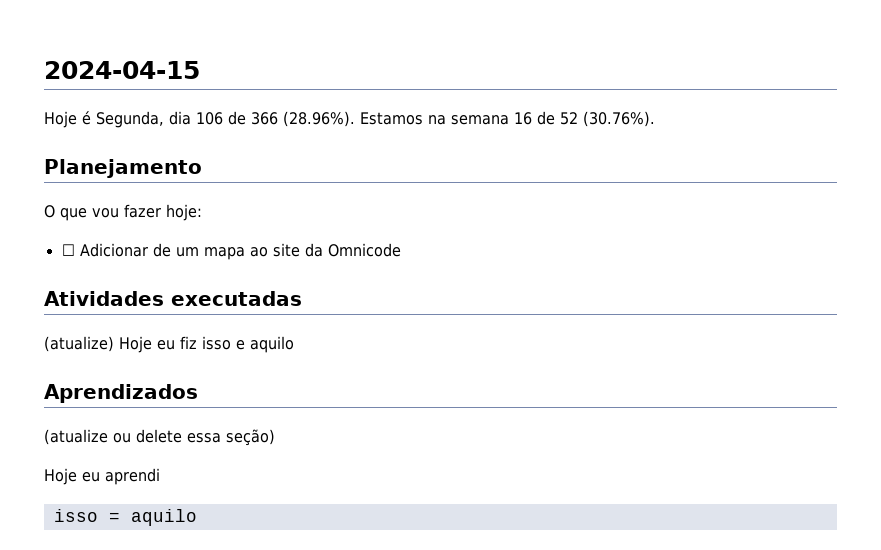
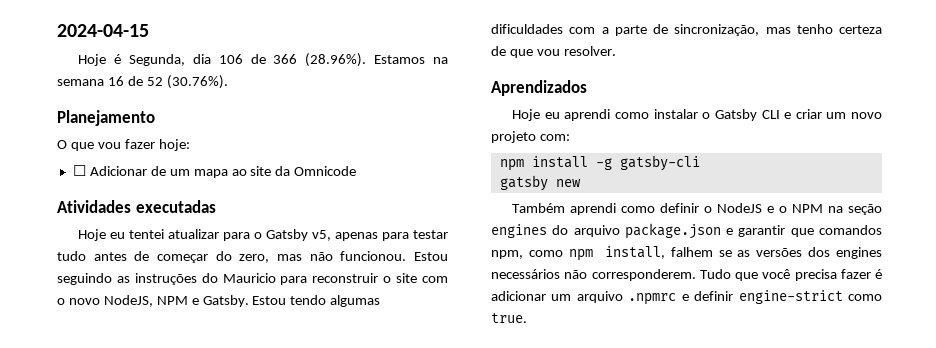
- (atualize) Hoje eu fiz isso e aquilo
+ Hoje eu tentei atualizar para o Gatsby v5, apenas para testar tudo antes de começar do zero, mas não funcionou. Estou seguindo as instruções do Mauricio para reconstruir o site com o novo NodeJS, NPM e Gatsby. Estou tendo algumas dificuldades com a parte de sincronização, mas tenho certeza de que vou resolver.
  Aprendizados
- (atualize ou delete essa seção)
- Hoje eu aprendi
- isso = aquilo
+ Hoje eu aprendi como instalar o Gatsby CLI e criar um novo projeto com:
+ npm install -g gatsby-cli
+ gatsby new
+ Também aprendi como definir o NodeJS e o NPM na seção engines do arquivo package.json e garantir que comandos npm, como npm install, falhem se as versões dos engines necessários não corresponderem. Tudo que você precisa fazer é adicionar um arquivo .npmrc e definir engine-strict como true.

